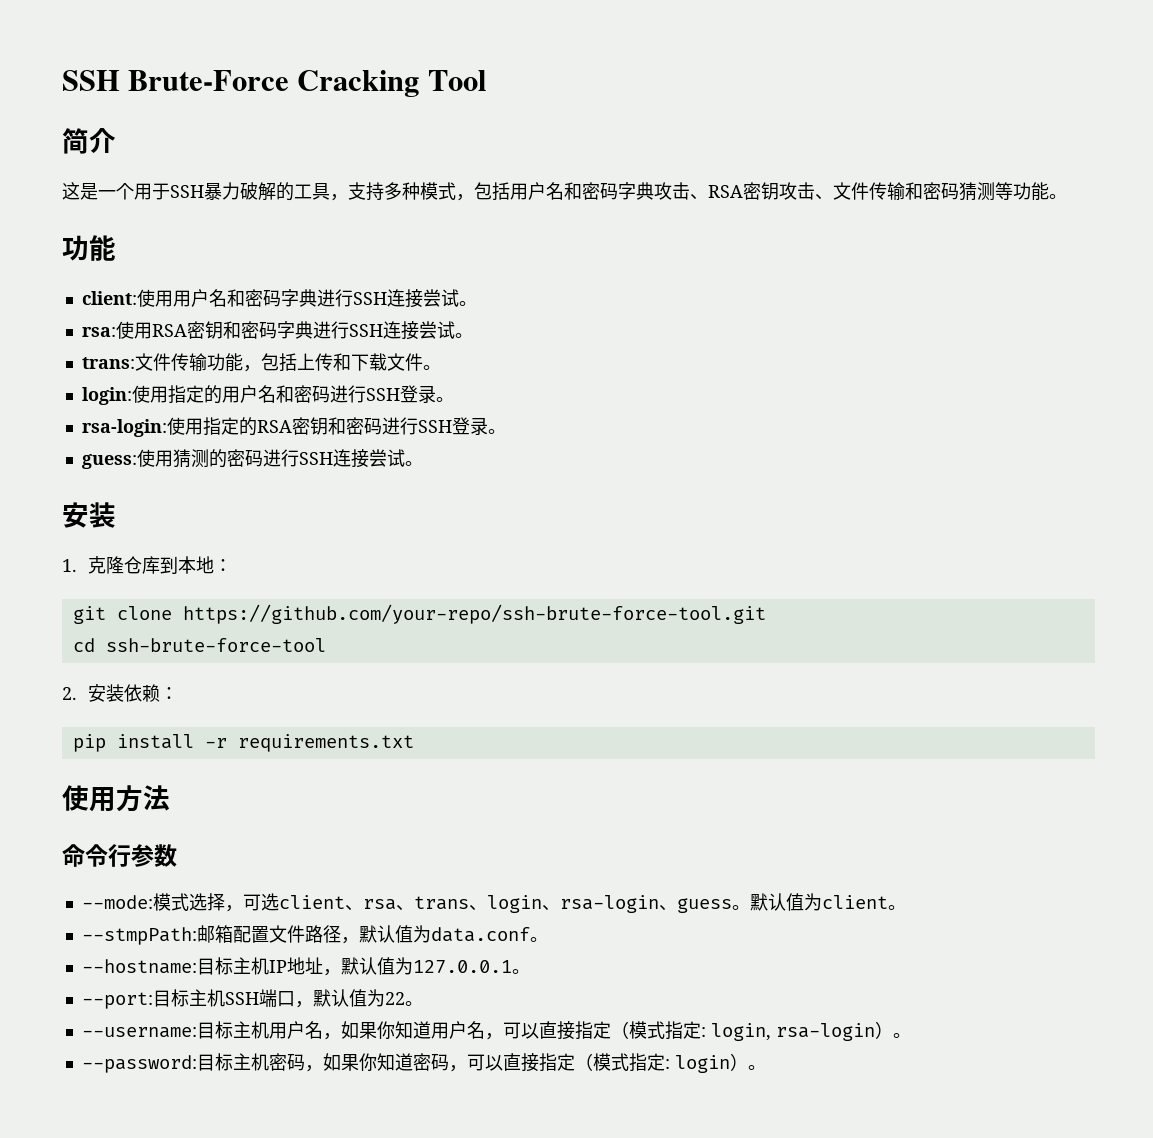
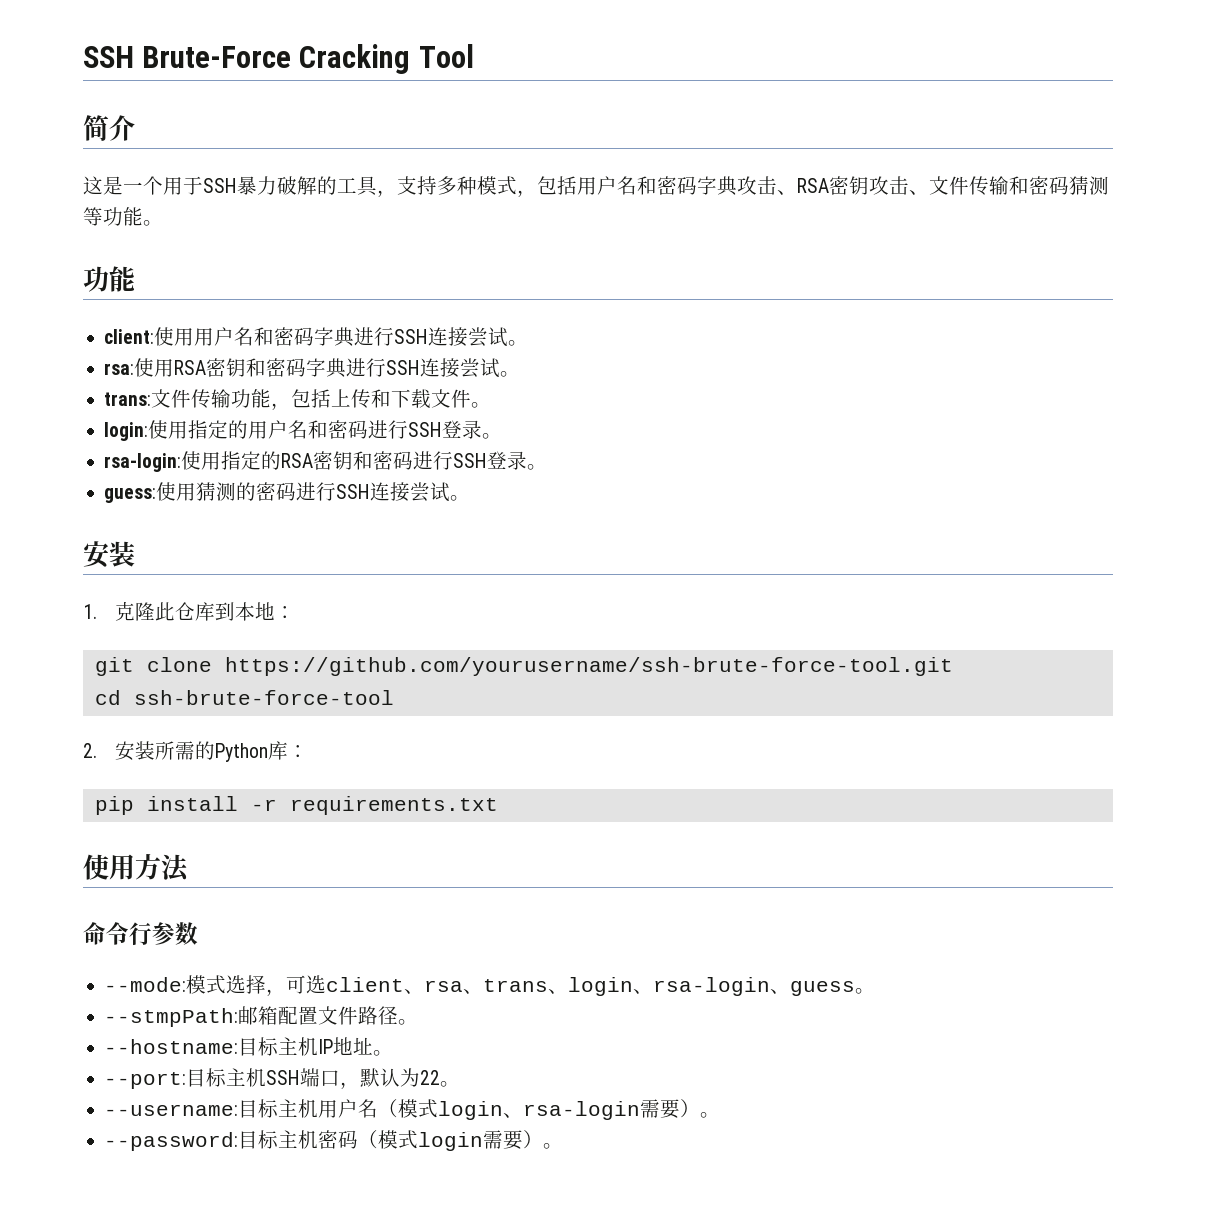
- 1.克隆仓库到本地：
+ 1.克隆此仓库到本地：
- git clone https://github.com/your-repo/ssh-brute-force-tool.git
+ git clone https://github.com/yourusername/ssh-brute-force-tool.git
- 2.安装依赖：
+ 2.安装所需的Python库：
- 默认值为client。
- --stmpPath:邮箱配置文件路径，默认值为data.conf。
+ --stmpPath:邮箱配置文件路径。
- --hostname:目标主机IP地址，默认值为127.0.0.1。
+ --hostname:目标主机IP地址。
- --port:目标主机SSH端口，默认值为22。
+ --port:目标主机SSH端口，默认为22。
- --username:目标主机用户名，如果你知道用户名，可以直接指定（模式指定: login, rsa-login）。
+ --username:目标主机用户名（模式login、rsa-login需要）。
- --password:目标主机密码，如果你知道密码，可以直接指定（模式指定: login）。
+ --password:目标主机密码（模式login需要）。

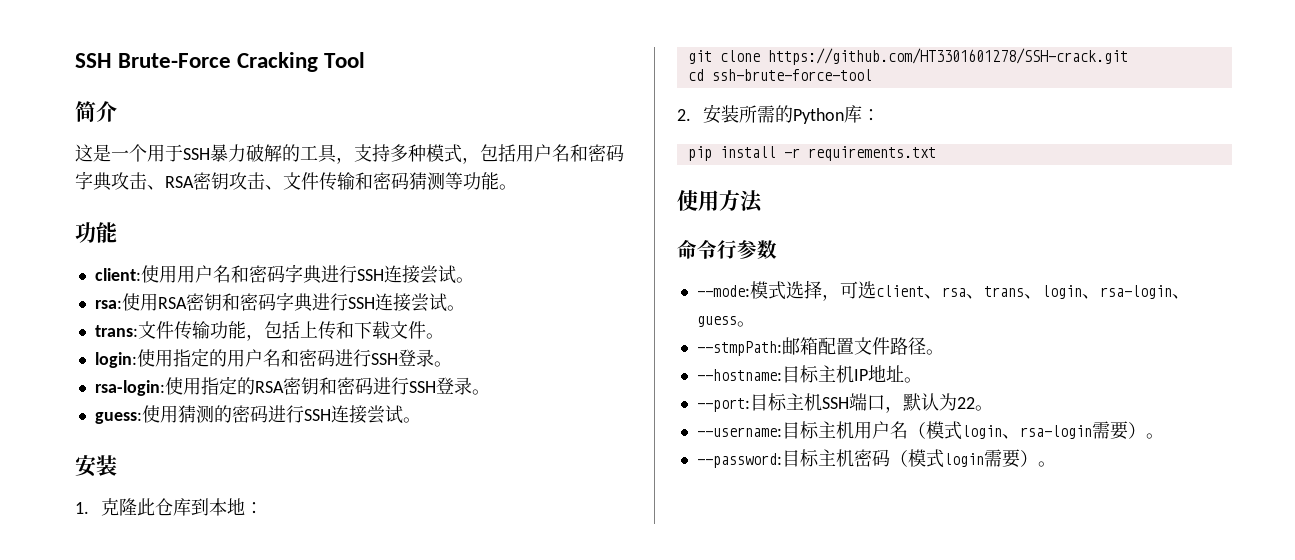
- git clone https://github.com/yourusername/ssh-brute-force-tool.git
+ git clone https://github.com/HT3301601278/SSH-crack.git

